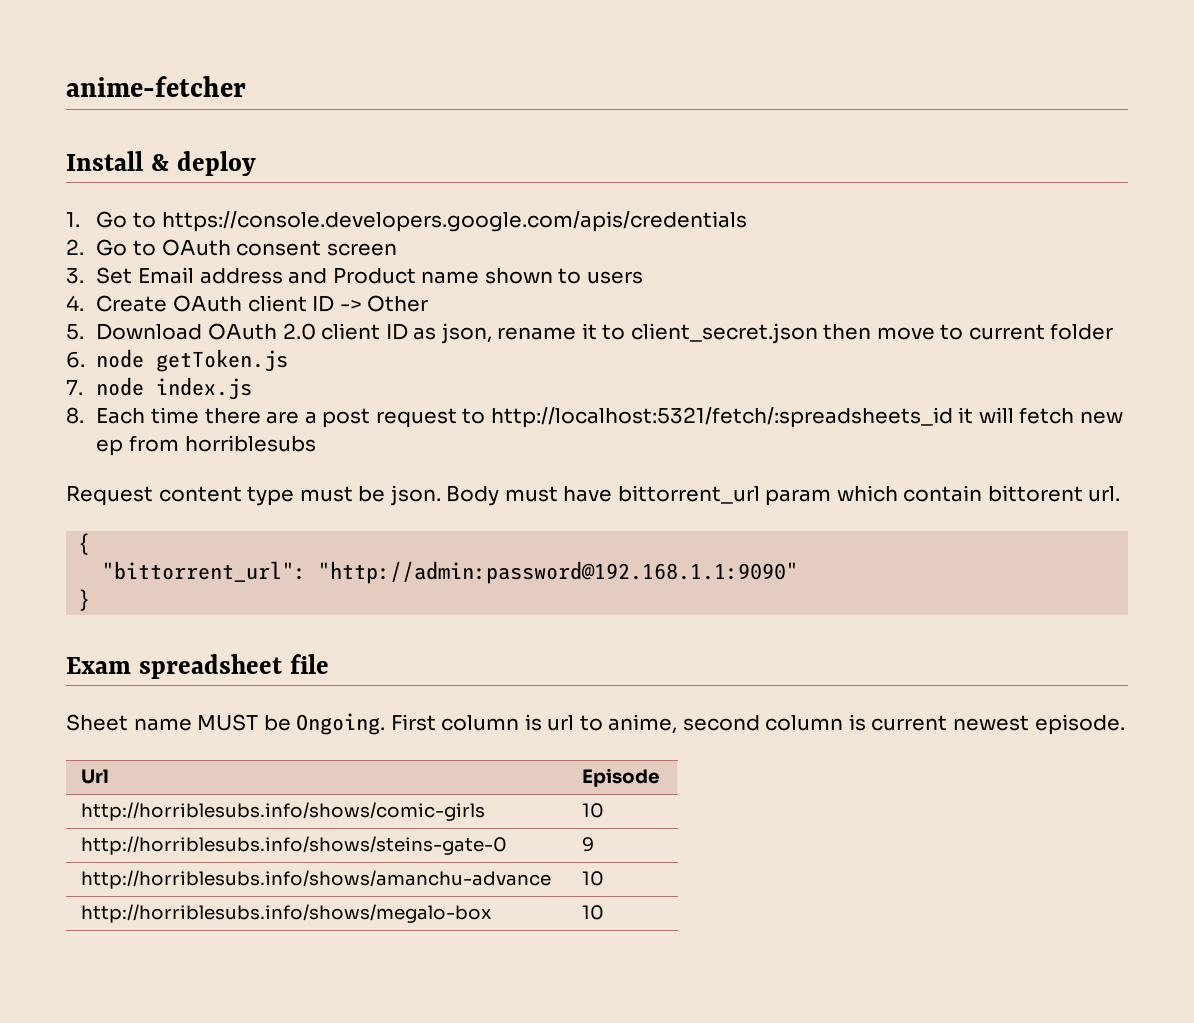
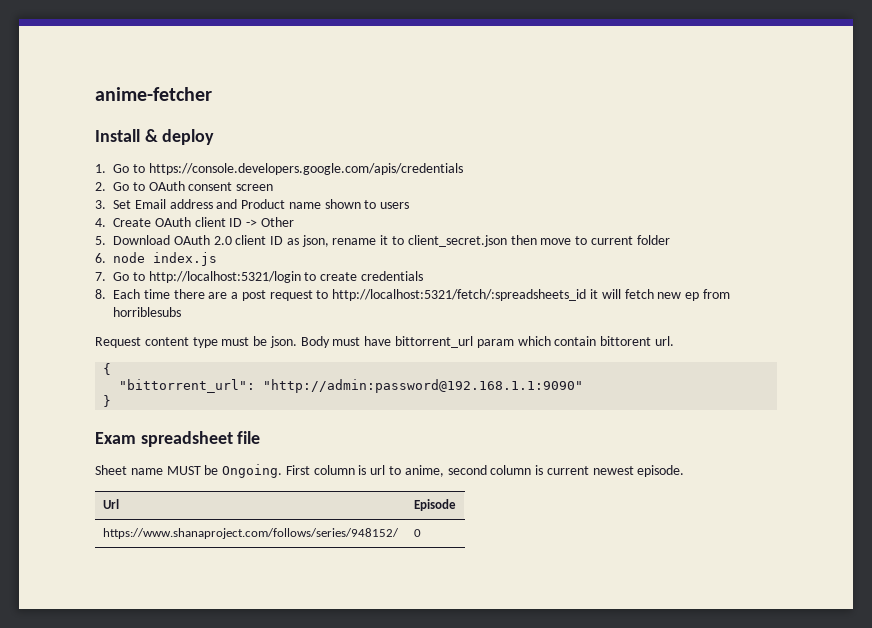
- 6. node getToken.js
+ 6. node index.js
- 7. node index.js
+ 7. Go to http://localhost:5321/login to create credentials
- http://horriblesubs.info/shows/comic-girls | 10
- http://horriblesubs.info/shows/steins-gate-0 | 9
- http://horriblesubs.info/shows/amanchu-advance | 10
- http://horriblesubs.info/shows/megalo-box | 10
+ https://www.shanaproject.com/follows/series/948152/ | 0

